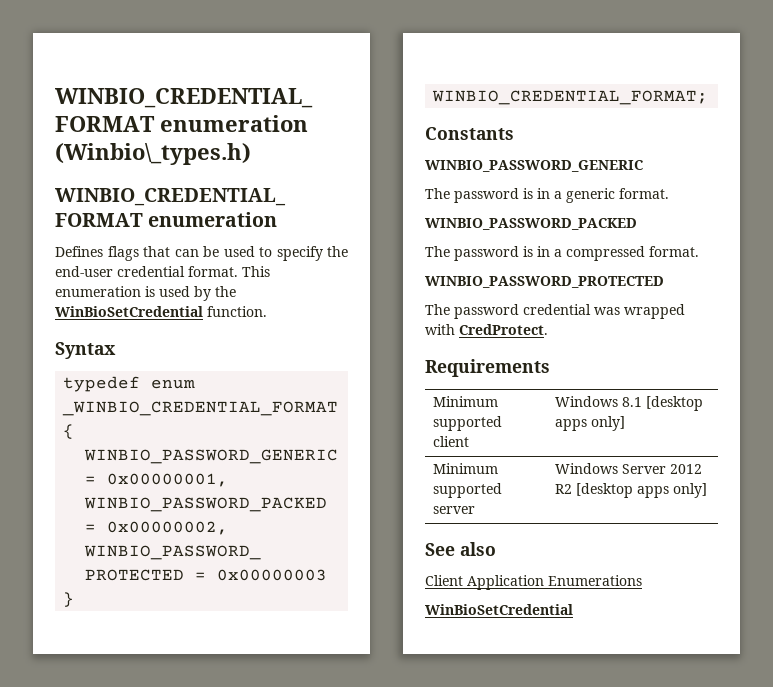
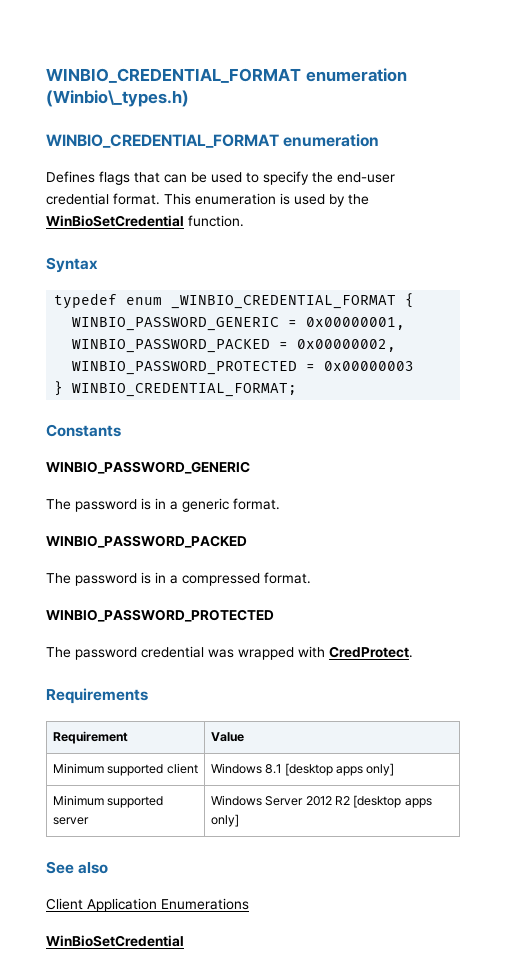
+ Requirement | Value

